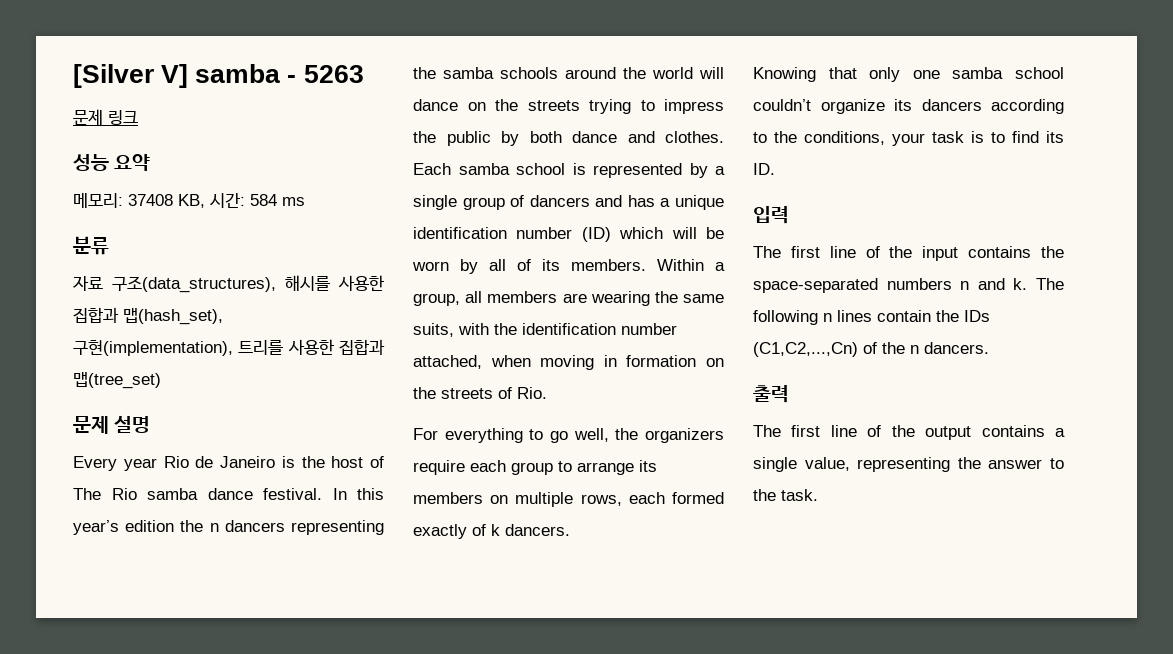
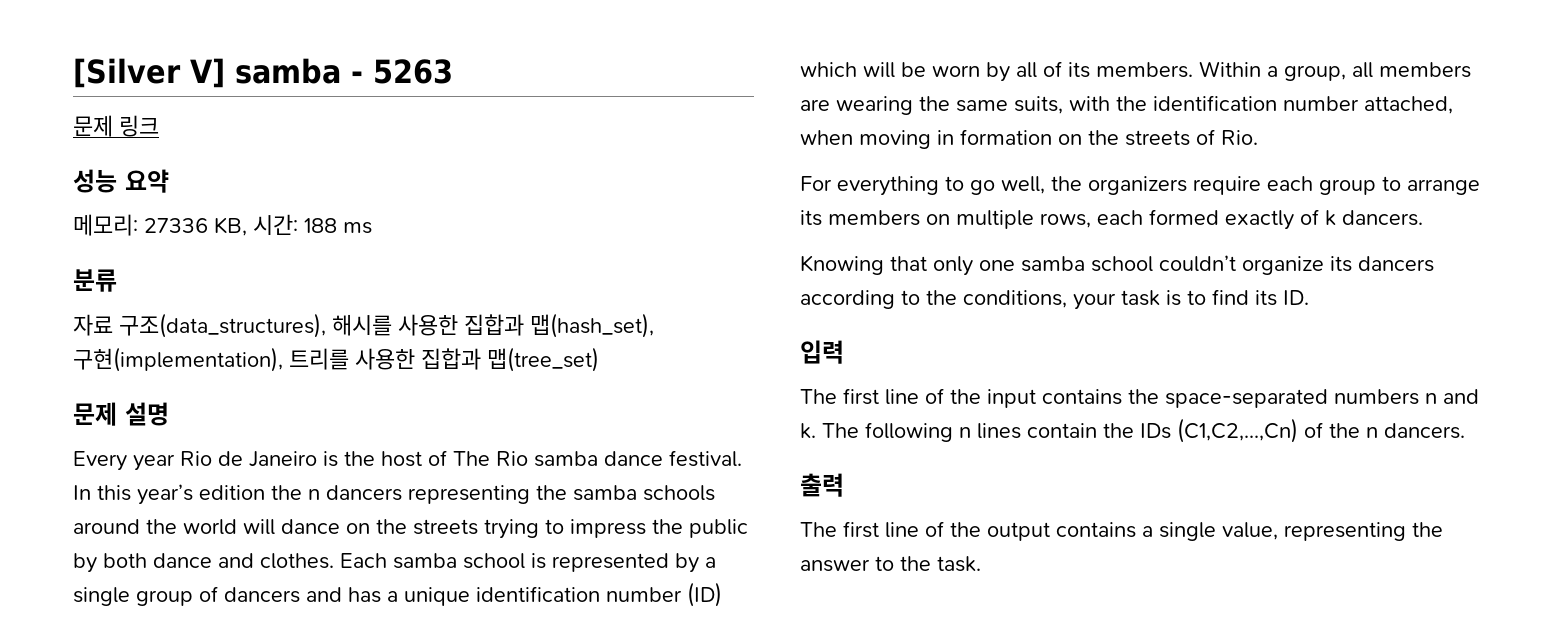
- 메모리: 37408 KB, 시간: 584 ms
+ 메모리: 27336 KB, 시간: 188 ms

